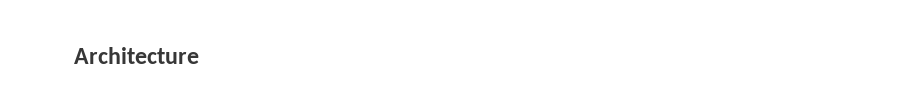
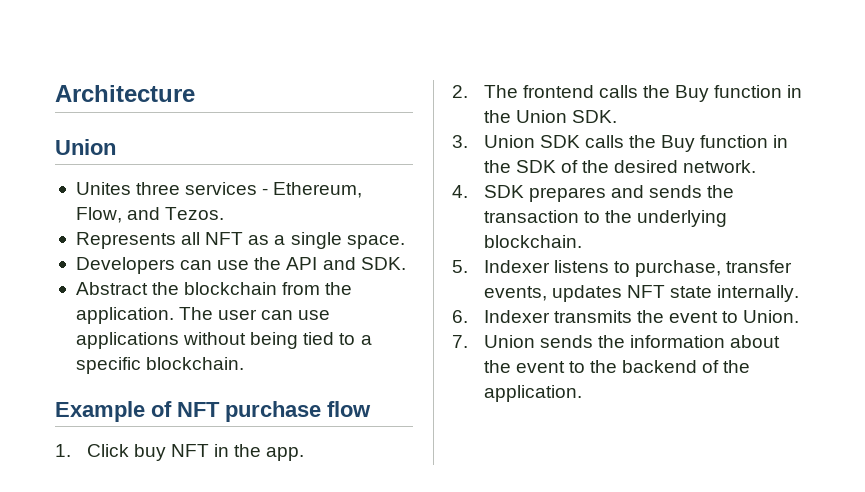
  Architecture
+ Union
+ Unites three services - Ethereum, Flow, and Tezos.
+ Represents all NFT as a single space.
+ Developers can use the API and SDK.
+ Abstract the blockchain from the application. The user can use applications without being tied to a specific blockchain.
+ Example of NFT purchase flow
+ 1. Click buy NFT in the app.
+ 2. The frontend calls the Buy function in the Union SDK.
+ 3. Union SDK calls the Buy function in the SDK of the desired network.
+ 4. SDK prepares and sends the transaction to the underlying blockchain.
+ 5. Indexer listens to purchase, transfer events, updates NFT state internally.
+ 6. Indexer transmits the event to Union.
+ 7. Union sends the information about the event to the backend of the application.

